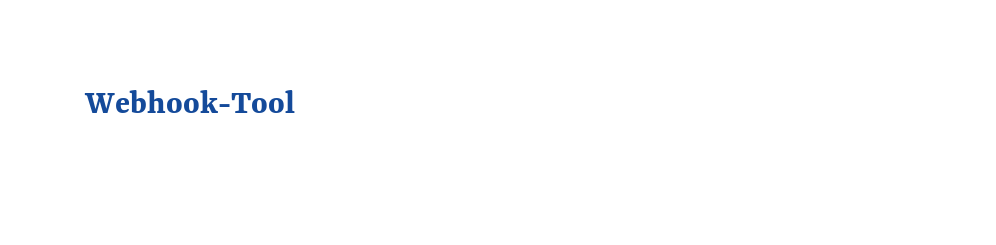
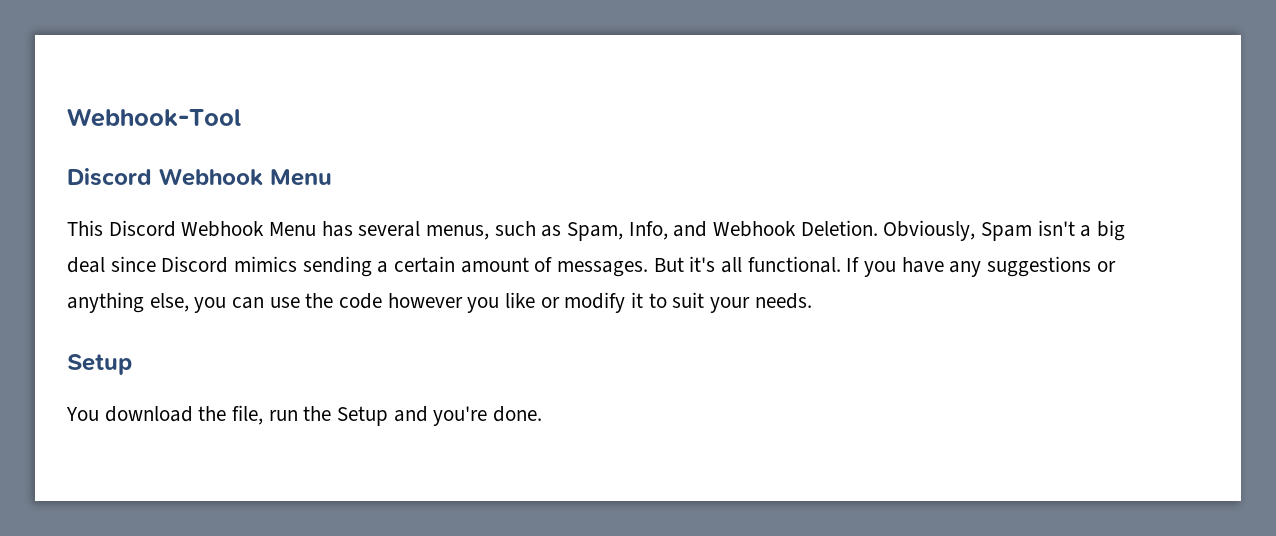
  Webhook-Tool
+ Discord Webhook Menu
+ This Discord Webhook Menu has several menus, such as Spam, Info, and Webhook Deletion. Obviously, Spam isn't a big deal since Discord mimics sending a certain amount of messages. But it's all functional. If you have any suggestions or anything else, you can use the code however you like or modify it to suit your needs.
+ Setup
+ You download the file, run the Setup and you're done.

